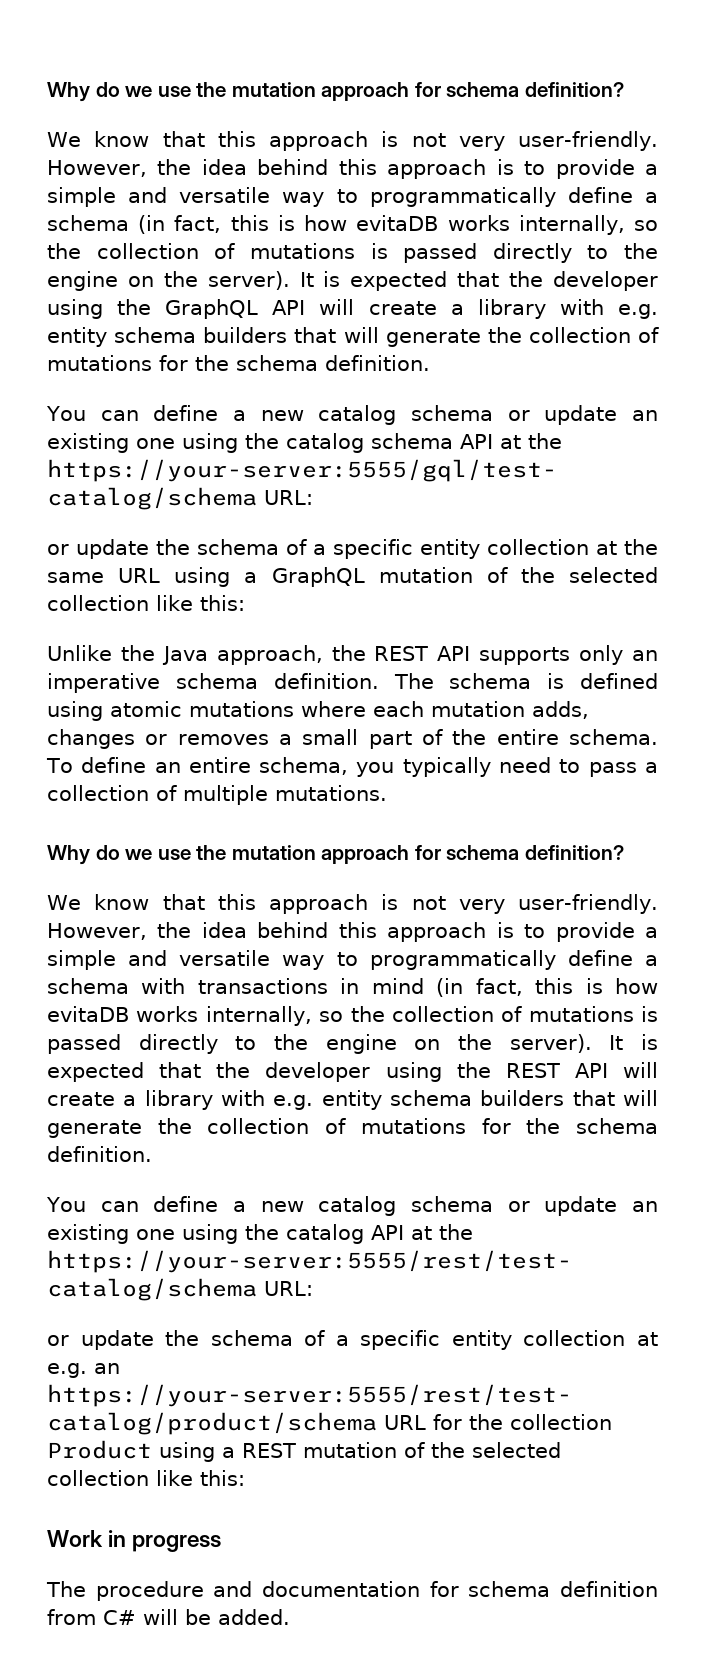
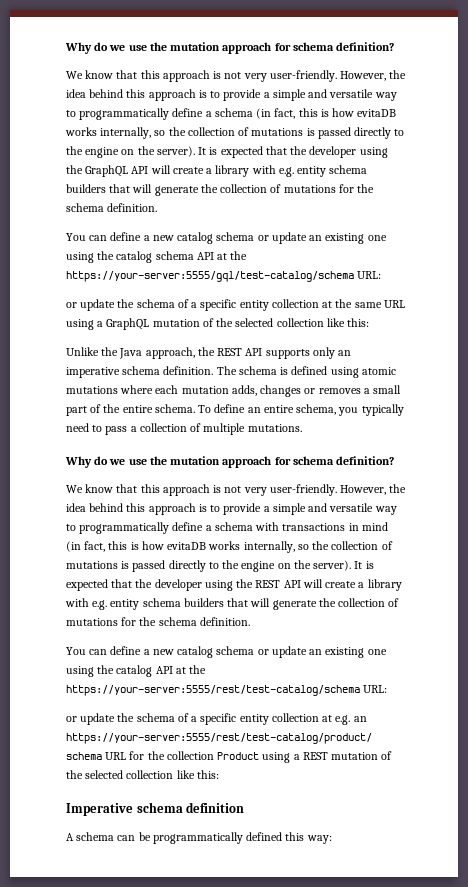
- Work in progress
- The procedure and documentation for schema definition from C# will be added.
+ Imperative schema definition
+ A schema can be programmatically defined this way:

